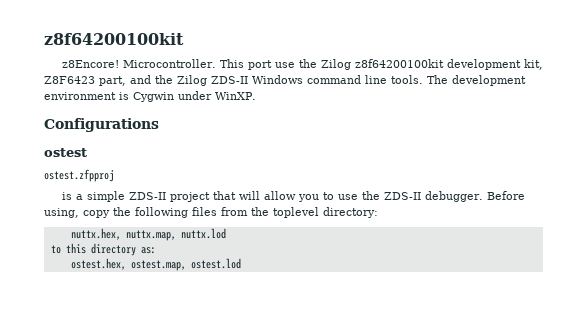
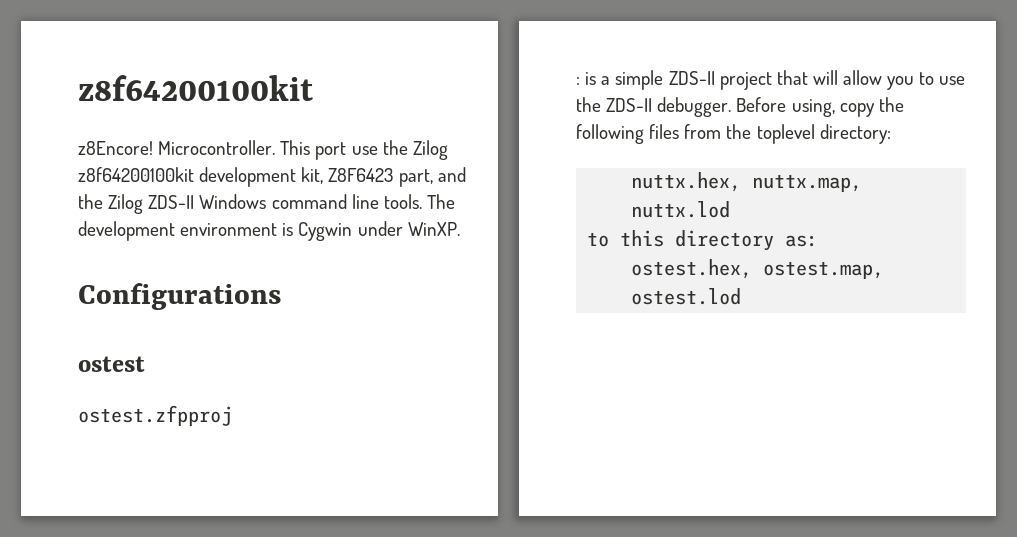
- is a simple ZDS-II project that will allow you to use the ZDS-II debugger.
+ : is a simple ZDS-II project that will allow you to use the ZDS-II debugger.

